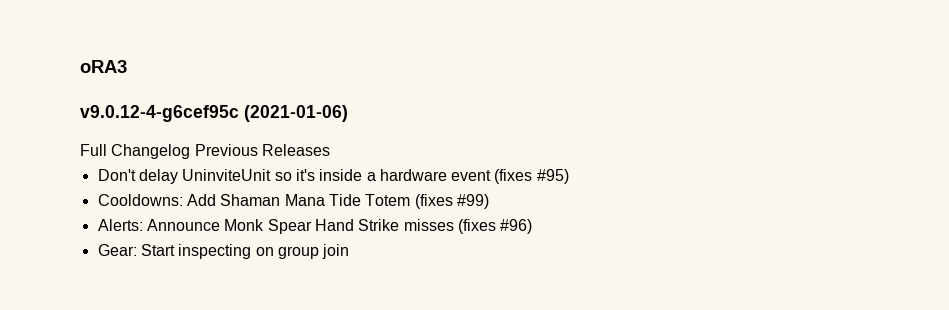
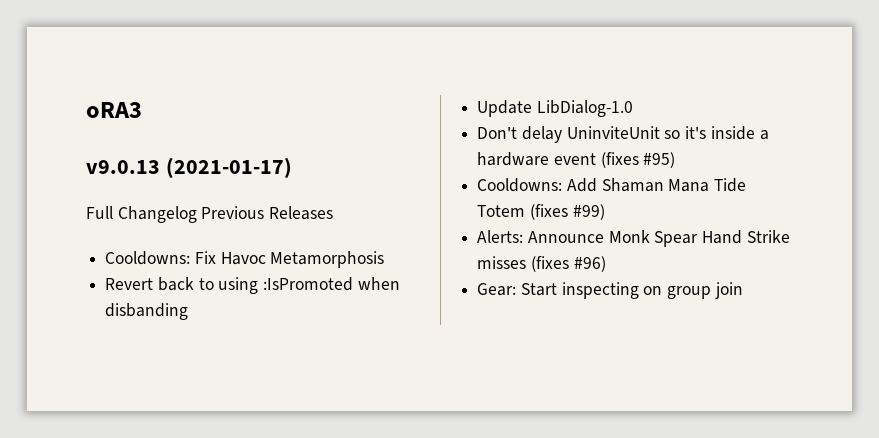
- v9.0.12-4-g6cef95c (2021-01-06)
+ v9.0.13 (2021-01-17)
+ Cooldowns: Fix Havoc Metamorphosis
+ Revert back to using :IsPromoted when disbanding
+ Update LibDialog-1.0

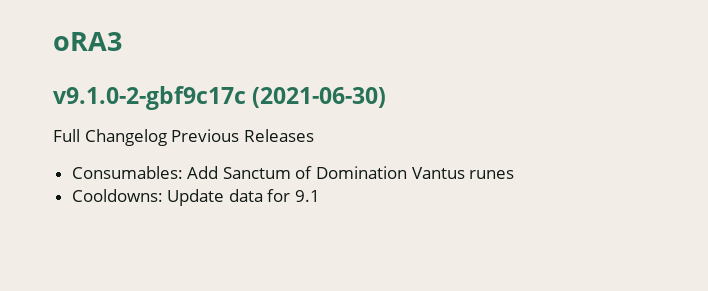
- v9.0.13 (2021-01-17)
+ v9.1.0-2-gbf9c17c (2021-06-30)
- Cooldowns: Fix Havoc Metamorphosis
- Revert back to using :IsPromoted when disbanding
- Update LibDialog-1.0
- Don't delay UninviteUnit so it's inside a hardware event (fixes #95)
- Cooldowns: Add Shaman Mana Tide Totem (fixes #99)
- Alerts: Announce Monk Spear Hand Strike misses (fixes #96)
- Gear: Start inspecting on group join
+ Consumables: Add Sanctum of Domination Vantus runes
+ Cooldowns: Update data for 9.1

